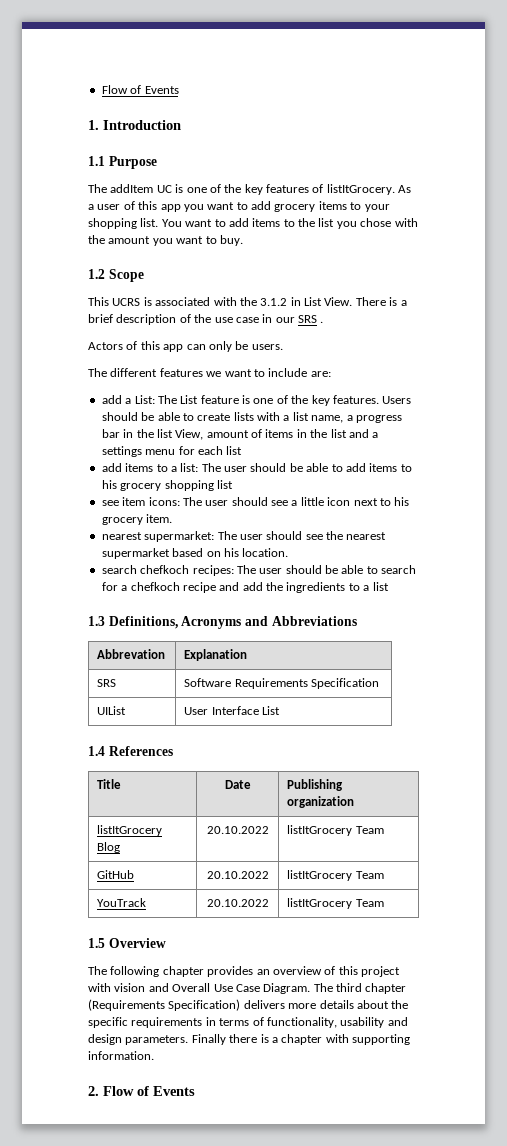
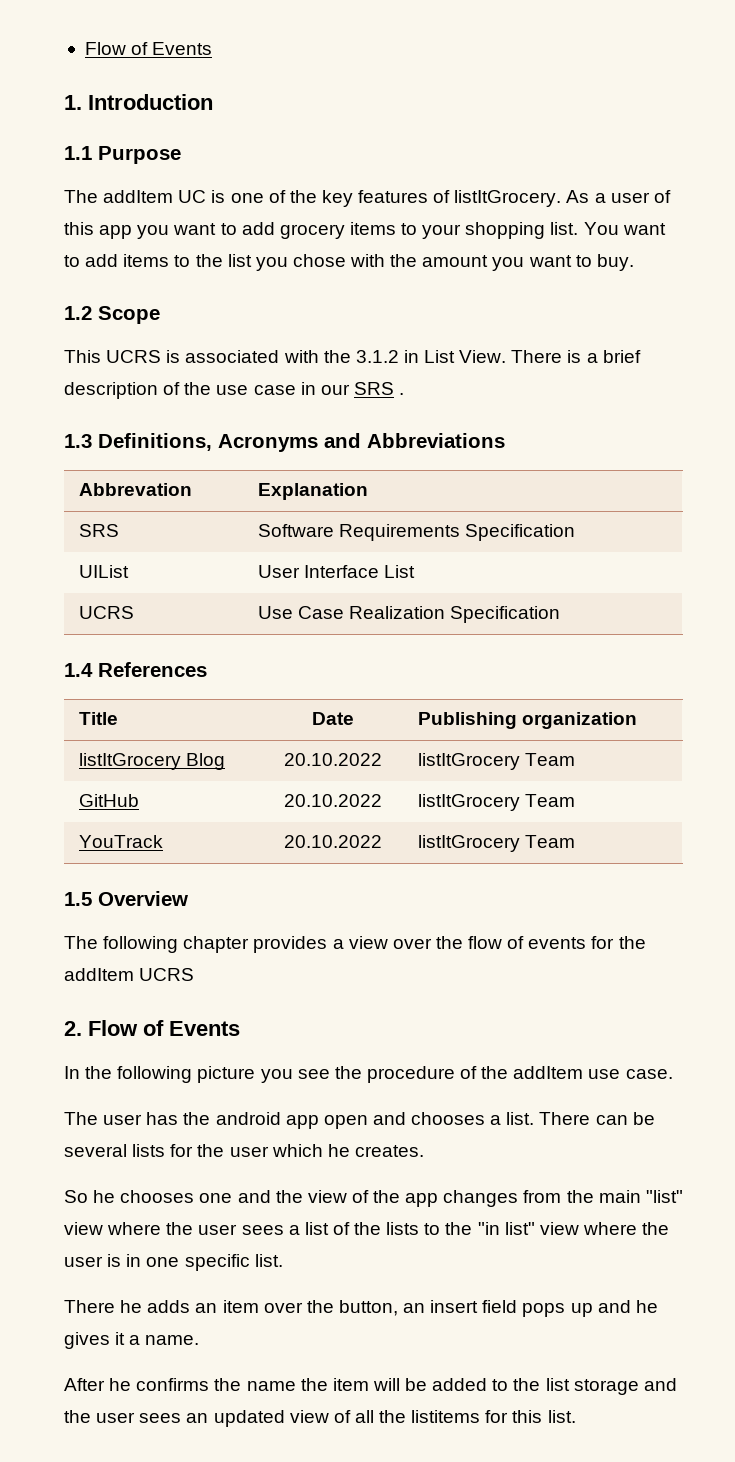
- Actors of this app can only be users.
- The different features we want to include are:
- add a List: The List feature is one of the key features. Users should be able to create lists with a list name, a progress bar in the list View, amount of items in the list and a settings menu for each list
- add items to a list: The user should be able to add items to his grocery shopping list
- see item icons: The user should see a little icon next to his grocery item.
- nearest supermarket: The user should see the nearest supermarket based on his location.
- search chefkoch recipes: The user should be able to search for a chefkoch recipe and add the ingredients to a list
+ UCRS | Use Case Realization Specification
- The following chapter provides an overview of this project with vision and Overall Use Case Diagram. The third chapter (Requirements Specification) delivers more details about the specific requirements in terms of functionality, usability and design parameters. Finally there is a chapter with supporting information.
+ The following chapter provides a view over the flow of events for the addItem UCRS
  2. Flow of Events
+ In the following picture you see the procedure of the addItem use case.
+ The user has the android app open and chooses a list. There can be several lists for the user which he creates.
+ So he chooses one and the view of the app changes from the main "list" view where the user sees a list of the lists to the "in list" view where the user is in one specific list.
+ There he adds an item over the button, an insert field pops up and he gives it a name.
+ After he confirms the name the item will be added to the list storage and the user sees an updated view of all the listitems for this list.

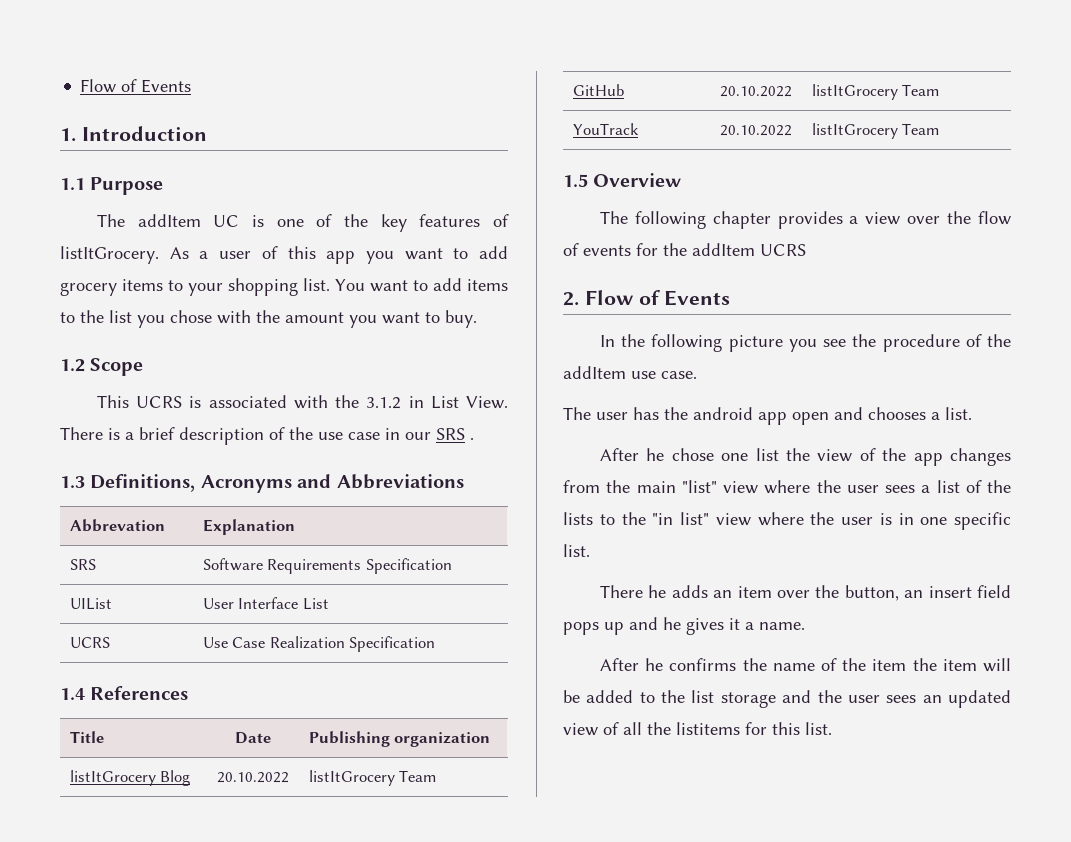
- The user has the android app open and chooses a list. There can be several lists for the user which he creates.
- So he chooses one and the view of the app changes from the main "list" view where the user sees a list of the lists to the "in list" view where the user is in one specific list.
+ The user has the android app open and chooses a list.
+ After he chose one list the view of the app changes from the main "list" view where the user sees a list of the lists to the "in list" view where the user is in one specific list.
- After he confirms the name the item will be added to the list storage and the user sees an updated view of all the listitems for this list.
+ After he confirms the name of the item the item will be added to the list storage and the user sees an updated view of all the listitems for this list.

